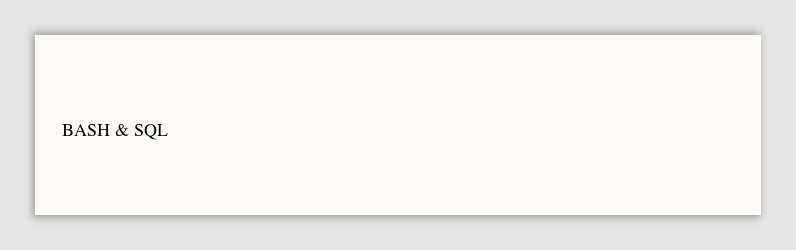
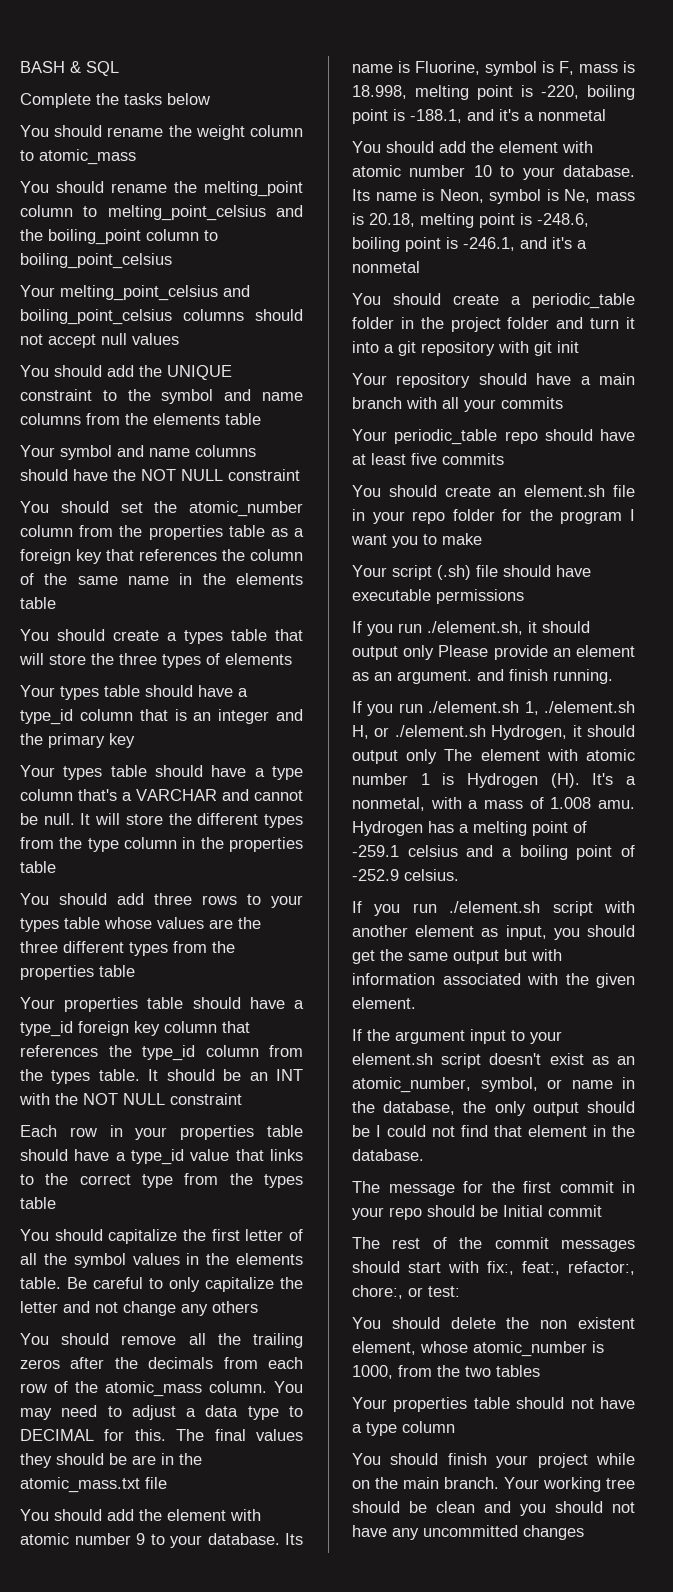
+ Complete the tasks below
+ You should rename the weight column to atomic_mass
+ You should rename the melting_point column to melting_point_celsius and the boiling_point column to boiling_point_celsius
+ Your melting_point_celsius and boiling_point_celsius columns should not accept null values
+ You should add the UNIQUE constraint to the symbol and name columns from the elements table
+ Your symbol and name columns should have the NOT NULL constraint
+ You should set the atomic_number column from the properties table as a foreign key that references the column of the same name in the elements table
+ You should create a types table that will store the three types of elements
+ Your types table should have a type_id column that is an integer and the primary key
+ Your types table should have a type column that's a VARCHAR and cannot be null. It will store the different types from the type column in the properties table
+ You should add three rows to your types table whose values are the three different types from the properties table
+ Your properties table should have a type_id foreign key column that references the type_id column from the types table. It should be an INT with the NOT NULL constraint
+ Each row in your properties table should have a type_id value that links to the correct type from the types table
+ You should capitalize the first letter of all the symbol values in the elements table. Be careful to only capitalize the letter and not change any others
+ You should remove all the trailing zeros after the decimals from each row of the atomic_mass column. You may need to adjust a data type to DECIMAL for this. The final values they should be are in the atomic_mass.txt file
+ You should add the element with atomic number 9 to your database. Its name is Fluorine, symbol is F, mass is 18.998, melting point is -220, boiling point is -188.1, and it's a nonmetal
+ You should add the element with atomic number 10 to your database. Its name is Neon, symbol is Ne, mass is 20.18, melting point is -248.6, boiling point is -246.1, and it's a nonmetal
+ You should create a periodic_table folder in the project folder and turn it into a git repository with git init
+ Your repository should have a main branch with all your commits
+ Your periodic_table repo should have at least five commits
+ You should create an element.sh file in your repo folder for the program I want you to make
+ Your script (.sh) file should have executable permissions
+ If you run ./element.sh, it should output only Please provide an element as an argument. and finish running.
+ If you run ./element.sh 1, ./element.sh H, or ./element.sh Hydrogen, it should output only The element with atomic number 1 is Hydrogen (H). It's a nonmetal, with a mass of 1.008 amu. Hydrogen has a melting point of -259.1 celsius and a boiling point of -252.9 celsius.
+ If you run ./element.sh script with another element as input, you should get the same output but with information associated with the given element.
+ If the argument input to your element.sh script doesn't exist as an atomic_number, symbol, or name in the database, the only output should be I could not find that element in the database.
+ The message for the first commit in your repo should be Initial commit
+ The rest of the commit messages should start with fix:, feat:, refactor:, chore:, or test:
+ You should delete the non existent element, whose atomic_number is 1000, from the two tables
+ Your properties table should not have a type column
+ You should finish your project while on the main branch. Your working tree should be clean and you should not have any uncommitted changes

